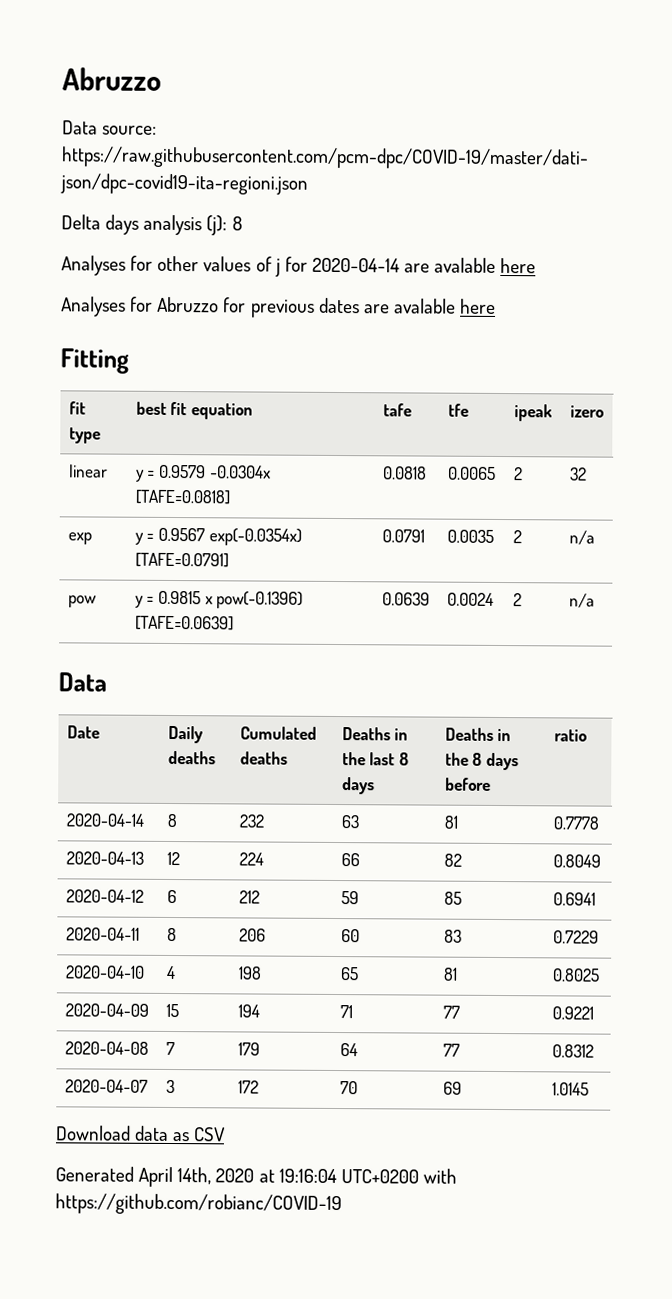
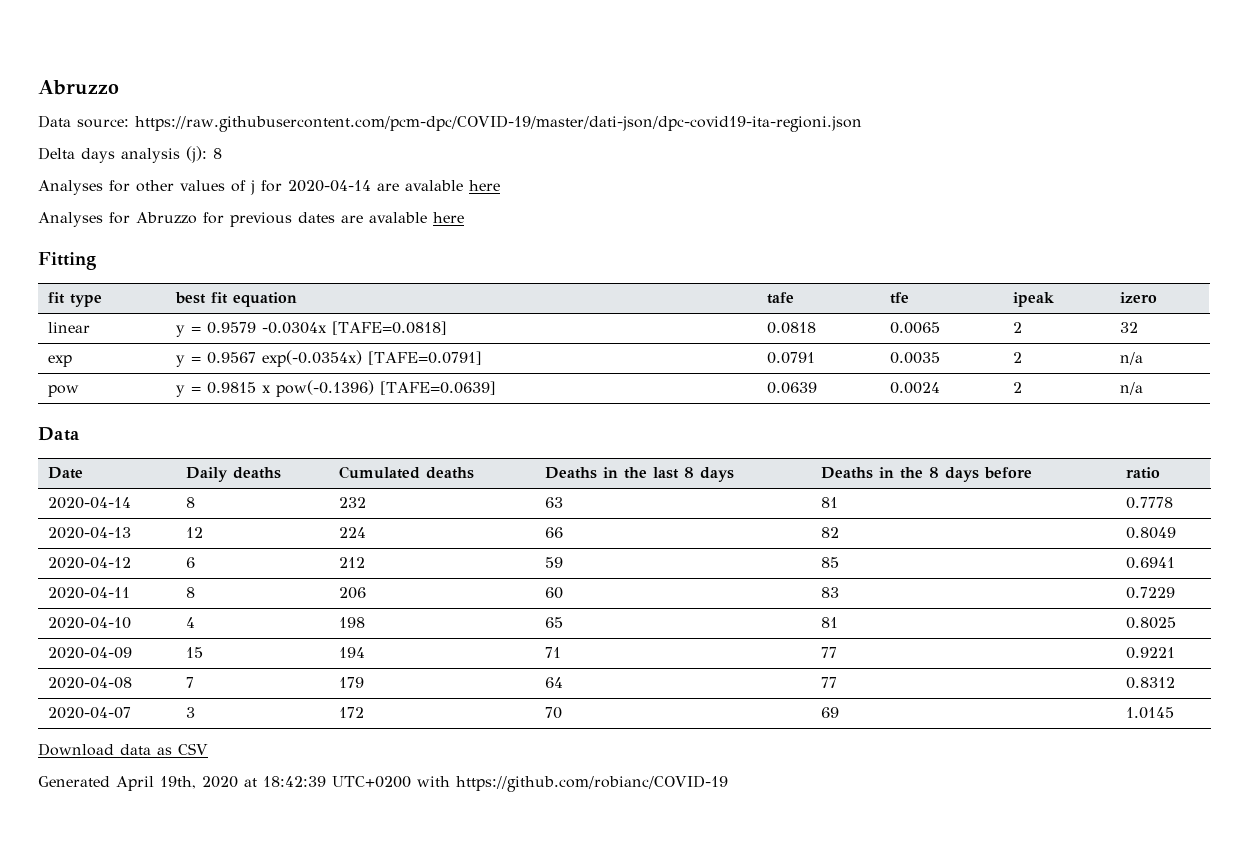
- Generated April 14th, 2020 at 19:16:04 UTC+0200 with https://github.com/robianc/COVID-19
+ Generated April 19th, 2020 at 18:42:39 UTC+0200 with https://github.com/robianc/COVID-19

